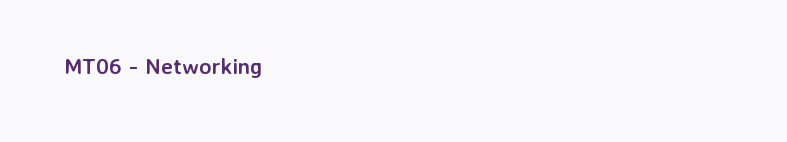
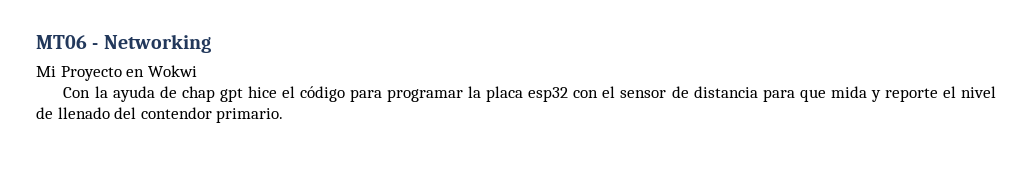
+ Mi Proyecto en Wokwi
+ Con la ayuda de chap gpt hice el código para programar la placa esp32 con el sensor de distancia para que mida y reporte el nivel de llenado del contendor primario.

